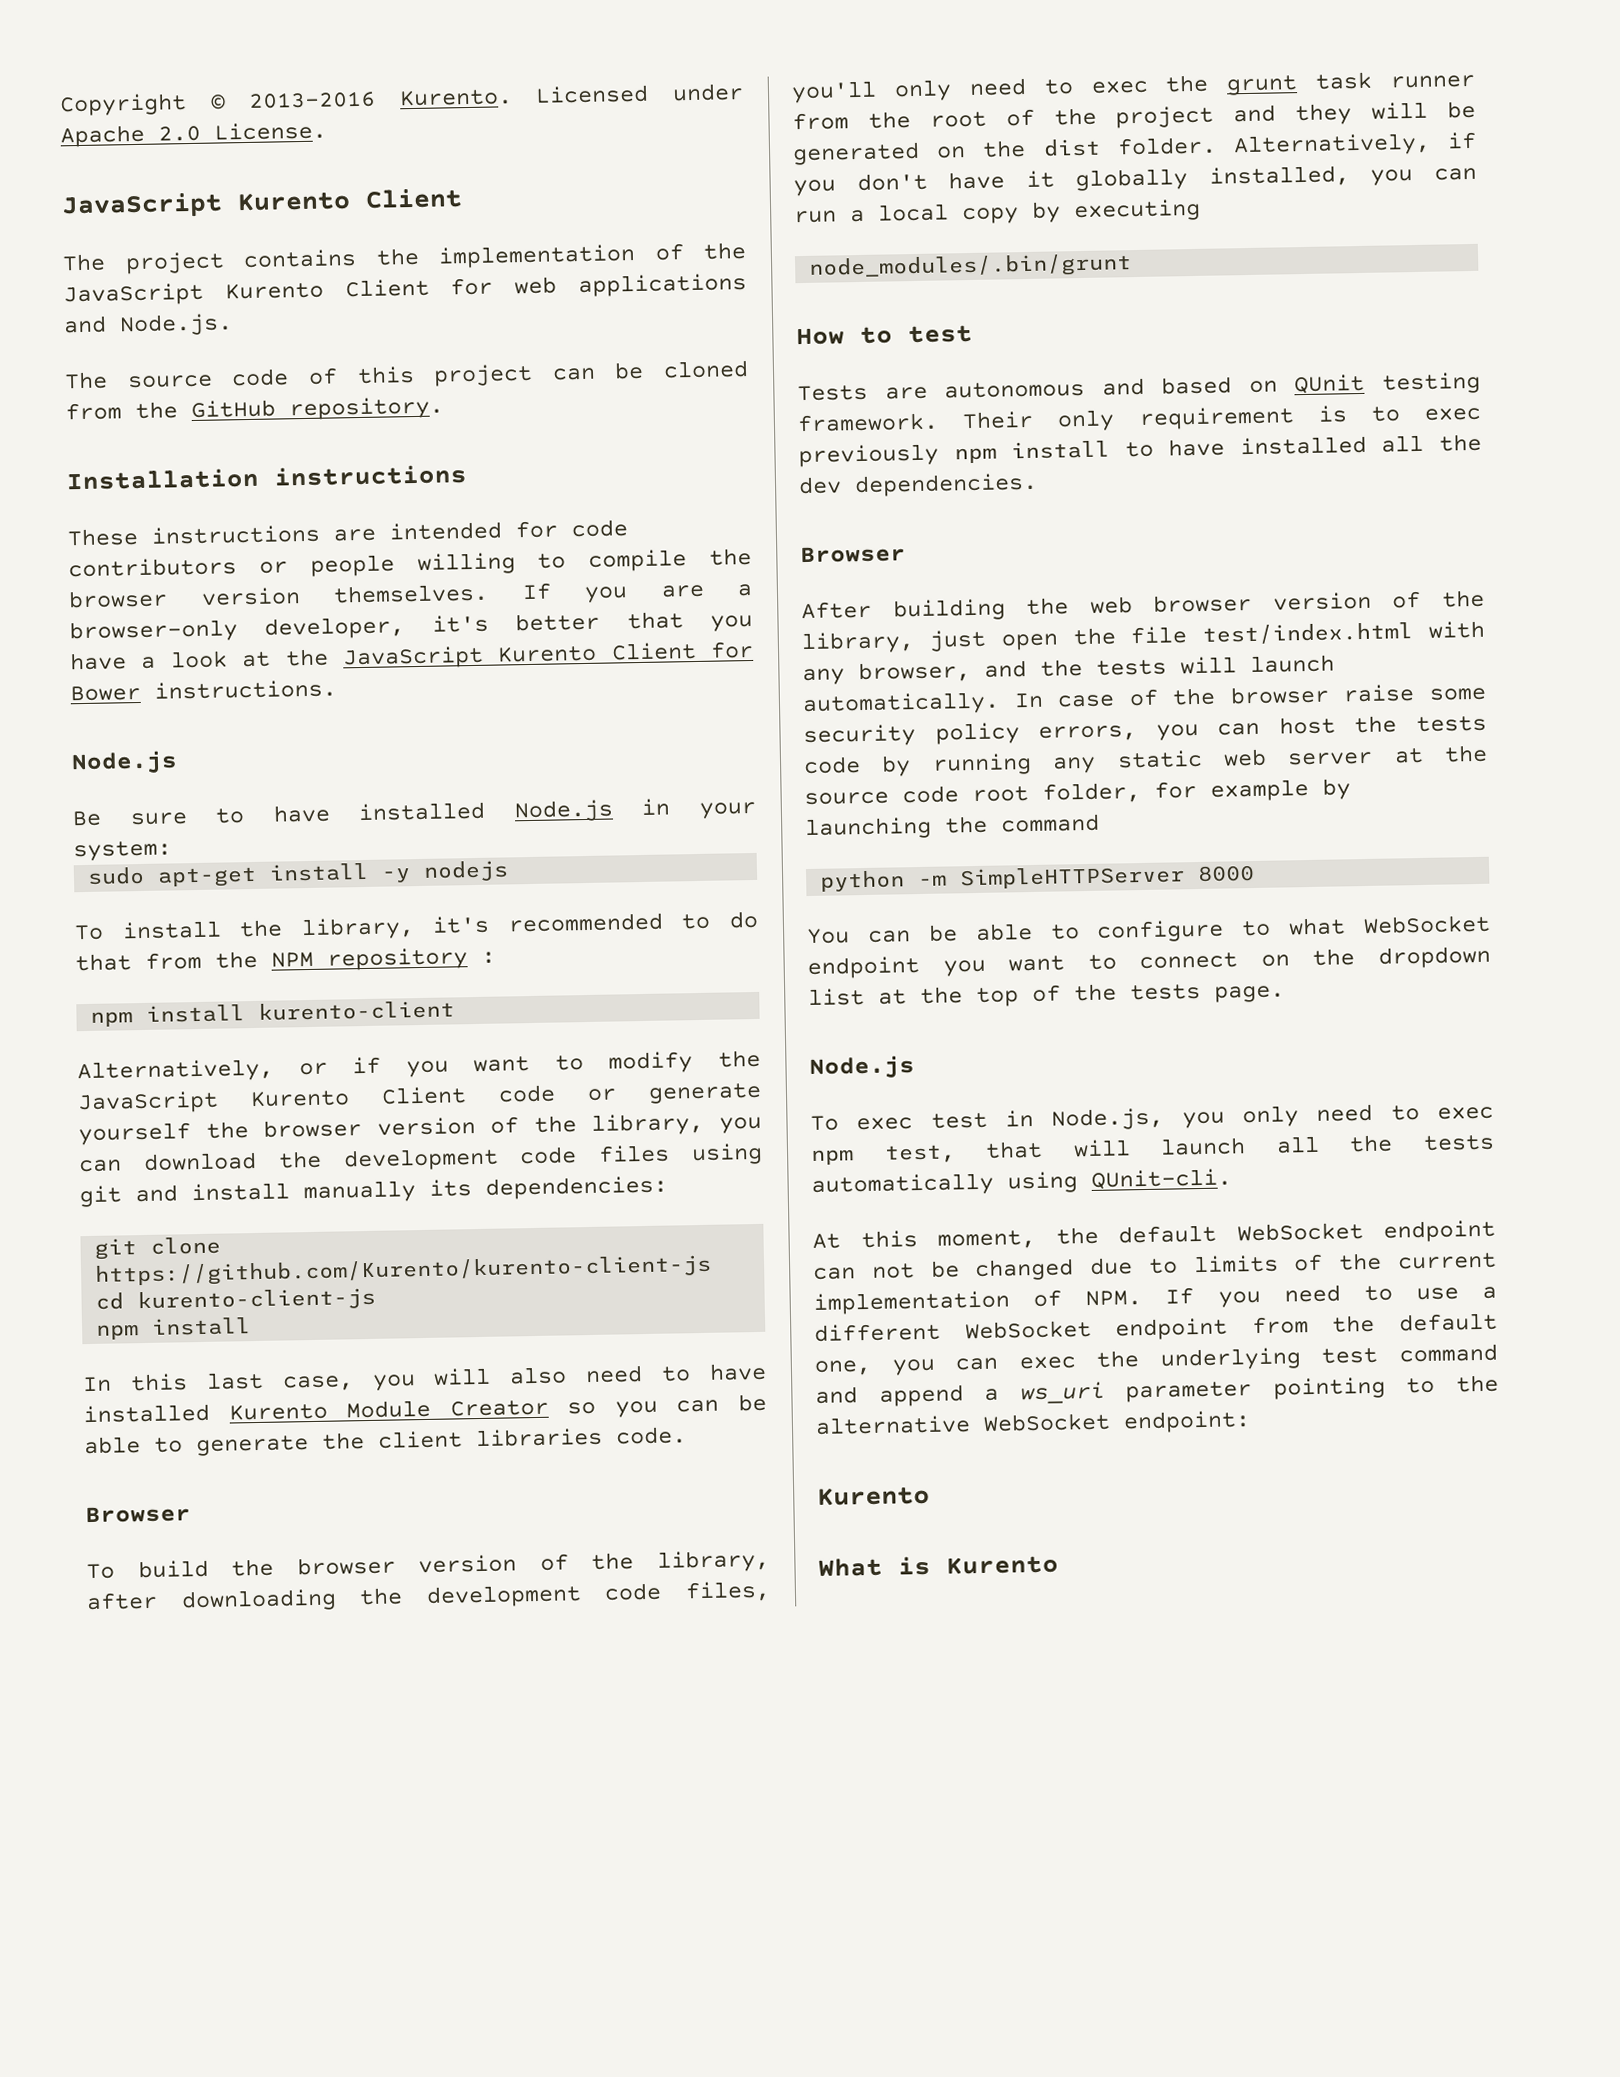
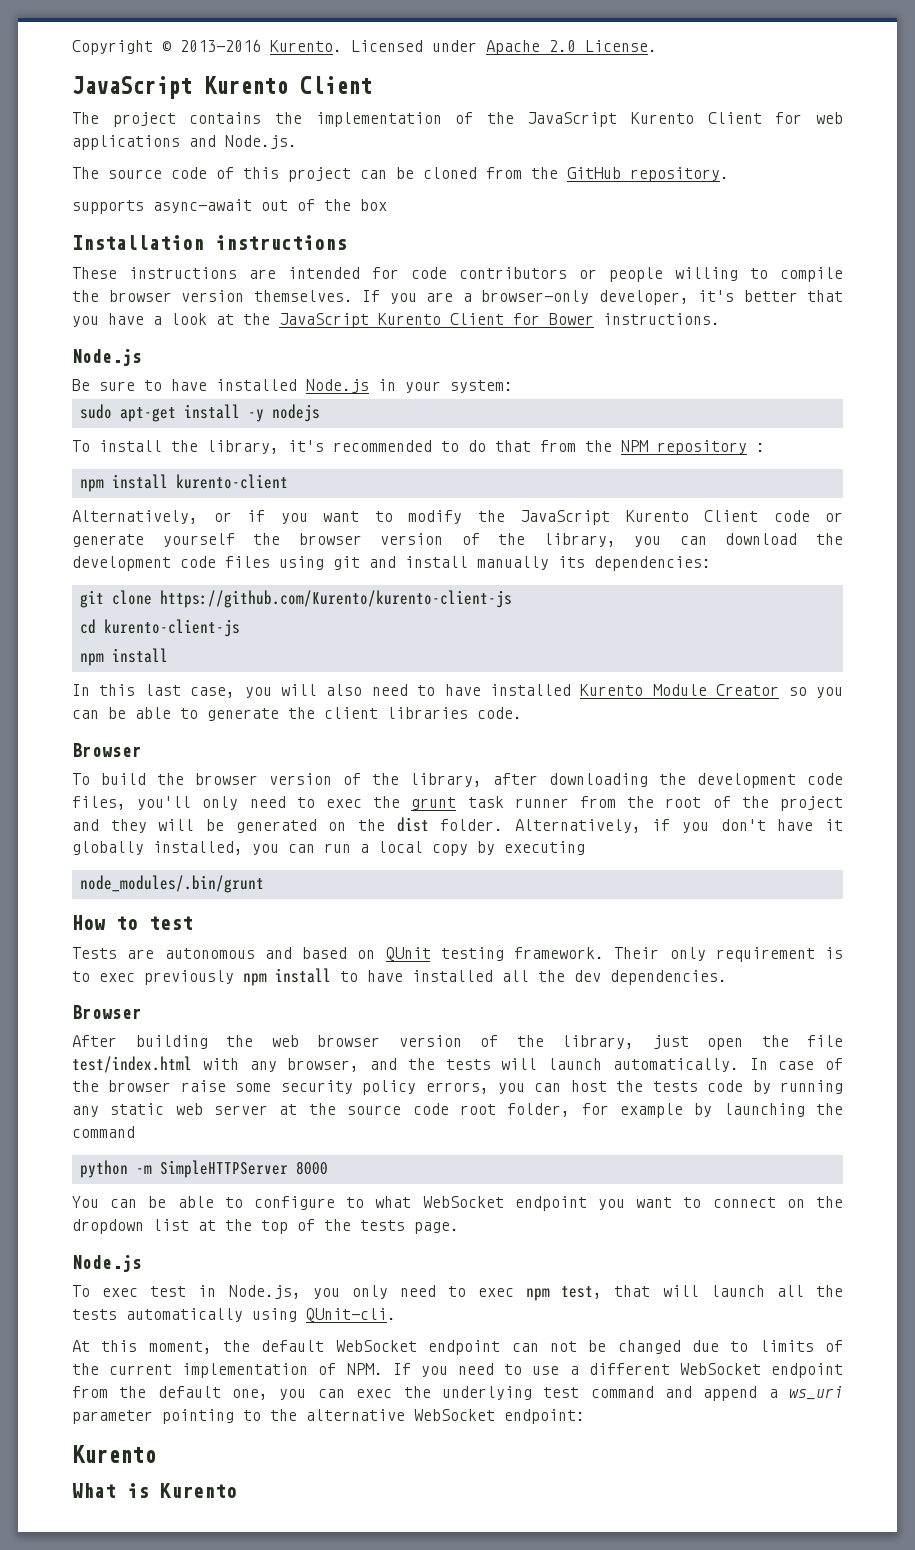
+ supports async-await out of the box

